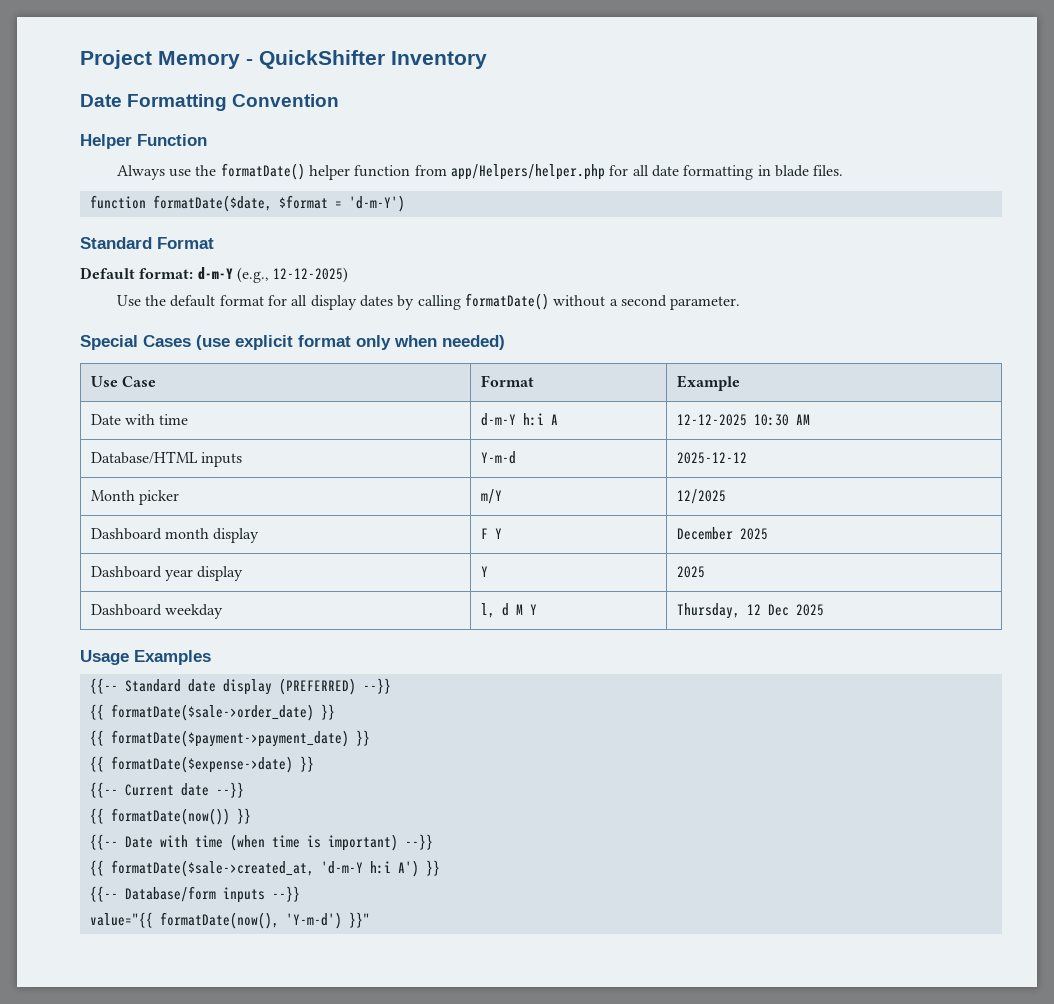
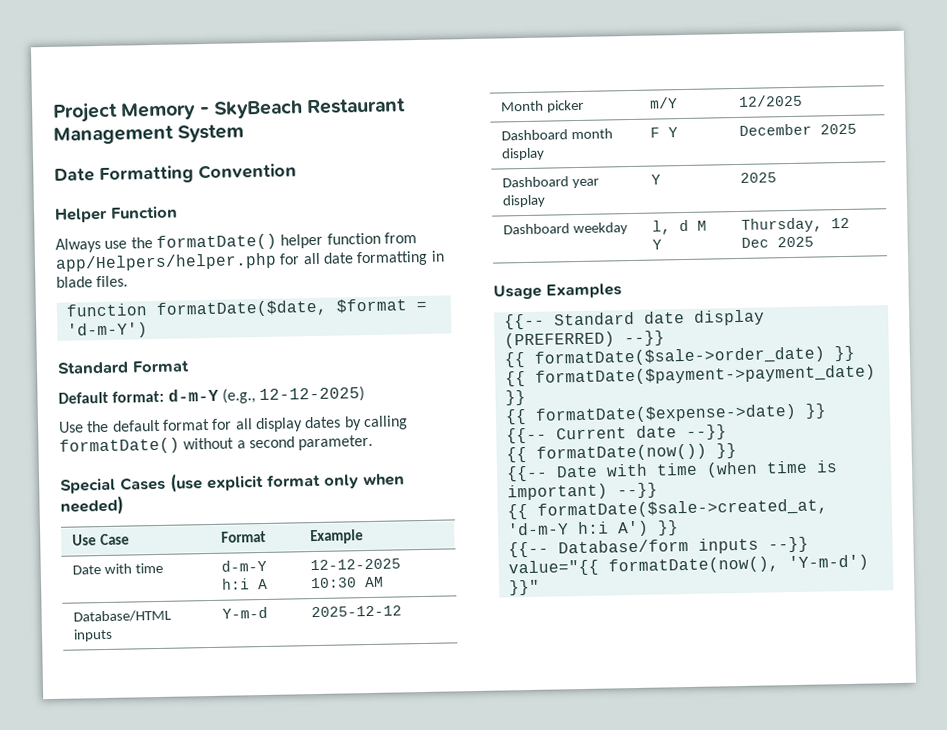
- Project Memory - QuickShifter Inventory
+ Project Memory - SkyBeach Restaurant Management System

